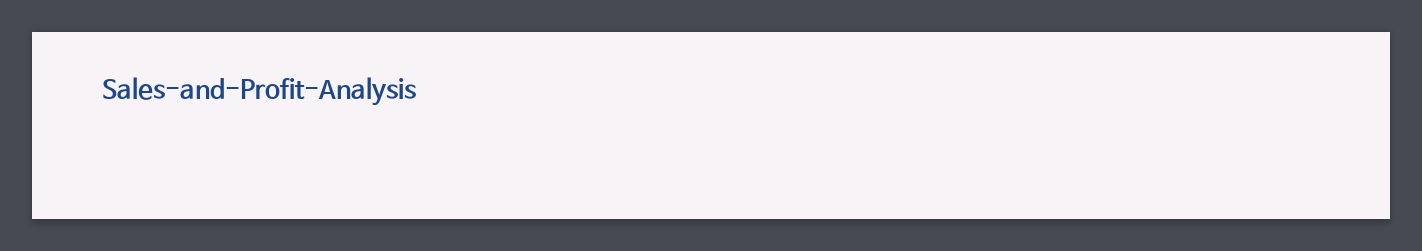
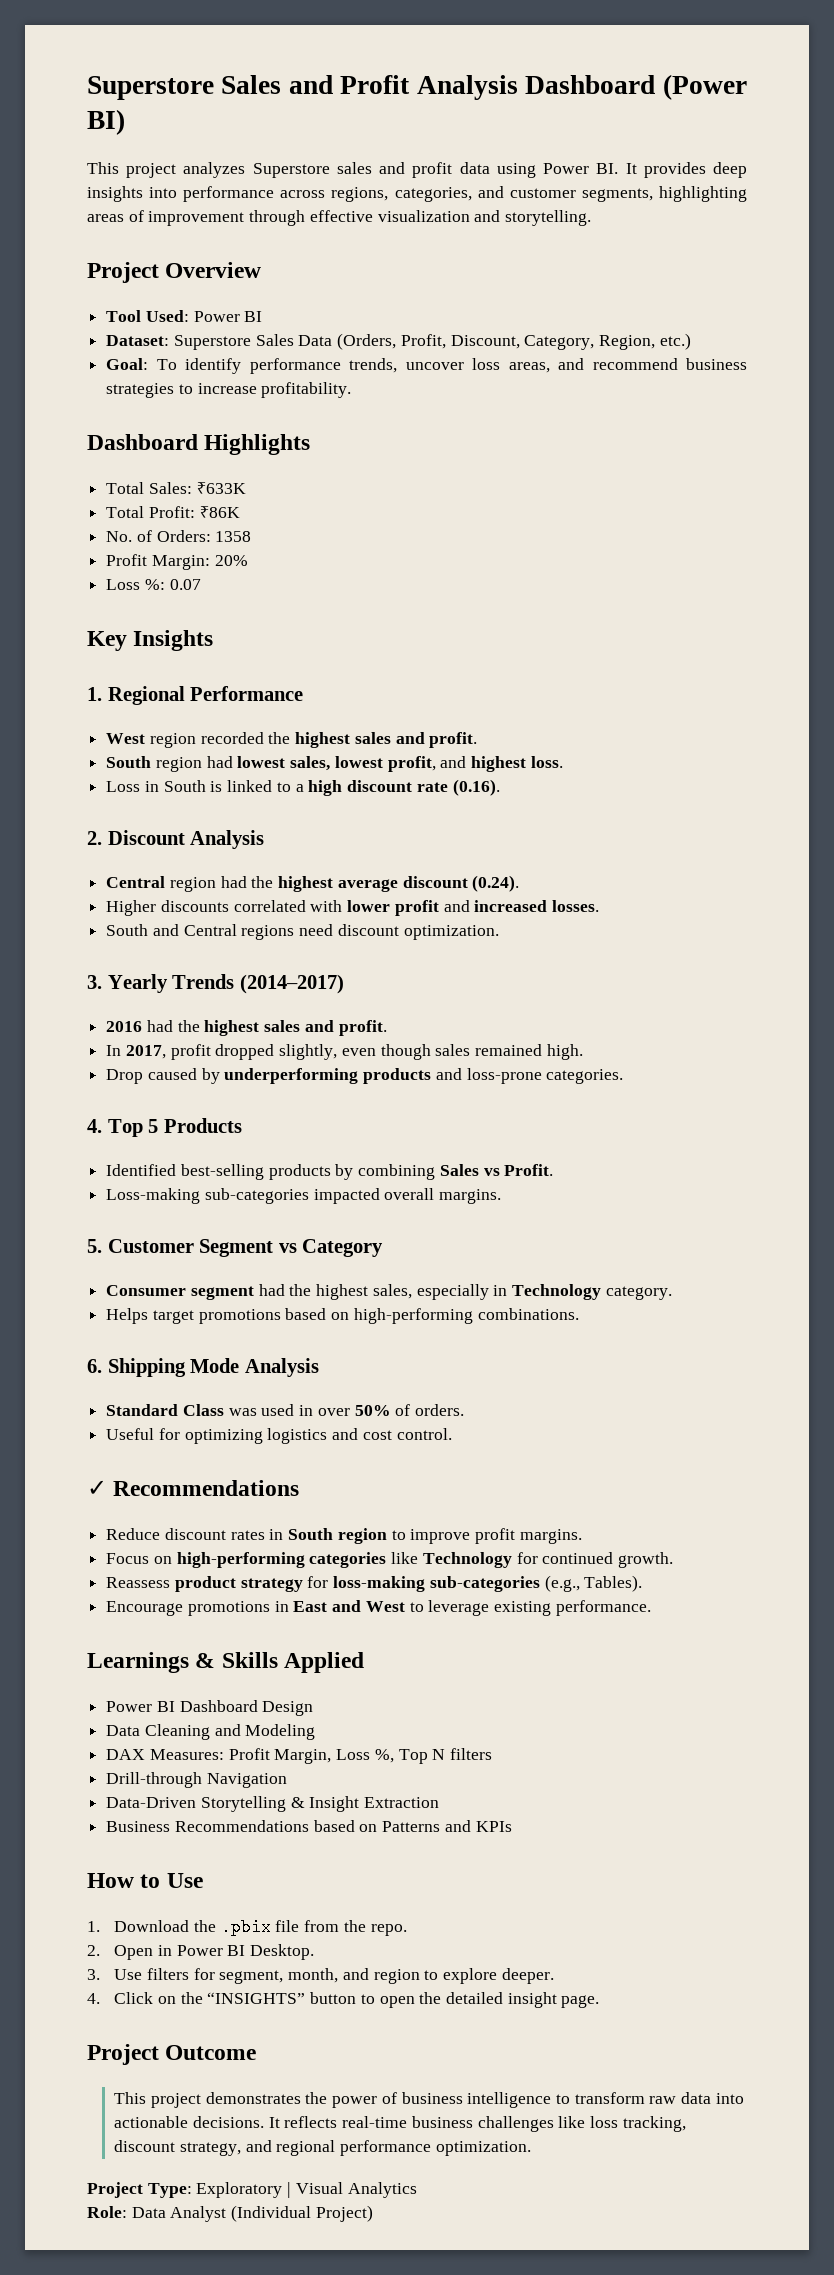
- Sales-and-Profit-Analysis
+ Superstore Sales and Profit Analysis Dashboard (Power BI)
+ This project analyzes Superstore sales and profit data using Power BI. It provides deep insights into performance across regions, categories, and customer segments, highlighting areas of improvement through effective visualization and storytelling.
+ Project Overview
+ Tool Used: Power BI
+ Dataset: Superstore Sales Data (Orders, Profit, Discount, Category, Region, etc.)
+ Goal: To identify performance trends, uncover loss areas, and recommend business strategies to increase profitability.
+ Dashboard Highlights
+ Total Sales: ₹633K
+ Total Profit: ₹86K
+ No. of Orders: 1358
+ Profit Margin: 20%
+ Loss %: 0.07
+ Key Insights
+ 1. Regional Performance
+ West region recorded the highest sales and profit.
+ South region had lowest sales, lowest profit, and highest loss.
+ Loss in South is linked to a high discount rate (0.16).
+ 2. Discount Analysis
+ Central region had the highest average discount (0.24).
+ Higher discounts correlated with lower profit and increased losses.
+ South and Central regions need discount optimization.
+ 3. Yearly Trends (2014–2017)
+ 2016 had the highest sales and profit.
+ In 2017, profit dropped slightly, even though sales remained high.
+ Drop caused by underperforming products and loss-prone categories.
+ 4. Top 5 Products
+ Identified best-selling products by combining Sales vs Profit.
+ Loss-making sub-categories impacted overall margins.
+ 5. Customer Segment vs Category
+ Consumer segment had the highest sales, especially in Technology category.
+ Helps target promotions based on high-performing combinations.
+ 6. Shipping Mode Analysis
+ Standard Class was used in over 50% of orders.
+ Useful for optimizing logistics and cost control.
+ ✓ Recommendations
+ Reduce discount rates in South region to improve profit margins.
+ Focus on high-performing categories like Technology for continued growth.
+ Reassess product strategy for loss-making sub-categories (e.g., Tables).
+ Encourage promotions in East and West to leverage existing performance.
+ Learnings & Skills Applied
+ Power BI Dashboard Design
+ Data Cleaning and Modeling
+ DAX Measures: Profit Margin, Loss %, Top N filters
+ Drill-through Navigation
+ Data-Driven Storytelling & Insight Extraction
+ Business Recommendations based on Patterns and KPIs
+ How to Use
+ 1. Download the .pbix file from the repo.
+ 2. Open in Power BI Desktop.
+ 3. Use filters for segment, month, and region to explore deeper.
+ 4. Click on the “INSIGHTS” button to open the detailed insight page.
+ Project Outcome
+ This project demonstrates the power of business intelligence to transform raw data into actionable decisions. It reflects real-time business challenges like loss tracking, discount strategy, and regional performance optimization.
+ Project Type: Exploratory | Visual Analytics
+ Role: Data Analyst (Individual Project)

